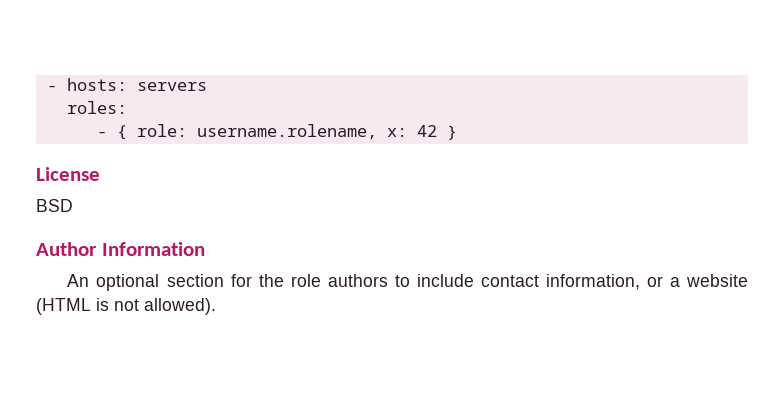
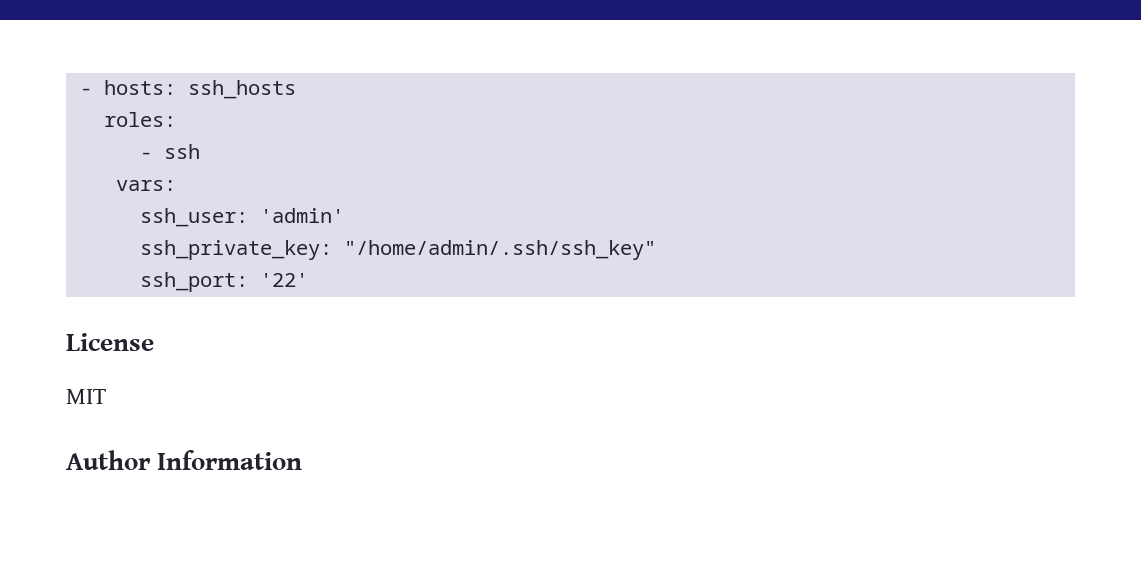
- - hosts: servers
+ - hosts: ssh_hosts
- - { role: username.rolename, x: 42 }
+ - ssh
+ vars:
+ ssh_user: 'admin'
+ ssh_private_key: "/home/admin/.ssh/ssh_key"
+ ssh_port: '22'
- BSD
+ MIT
- An optional section for the role authors to include contact information, or a website (HTML is not allowed).

